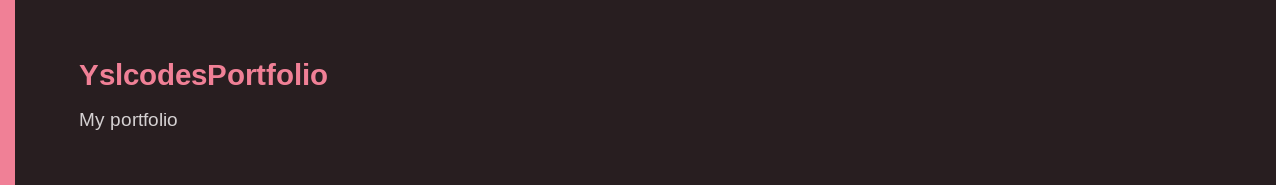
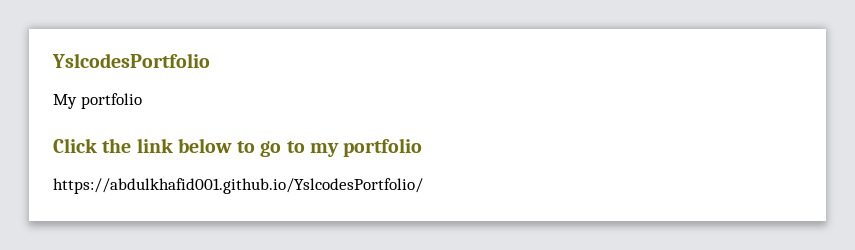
+ Click the link below to go to my portfolio
+ https://abdulkhafid001.github.io/YslcodesPortfolio/

